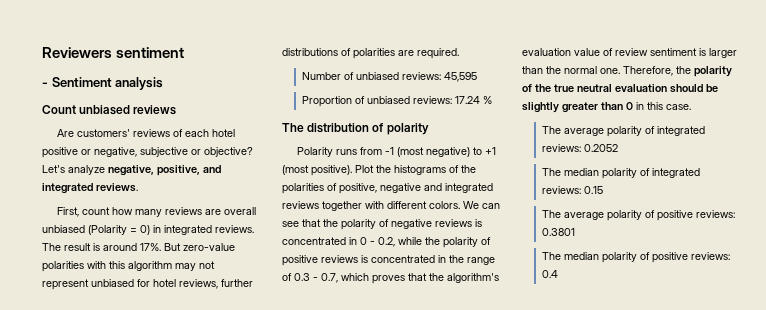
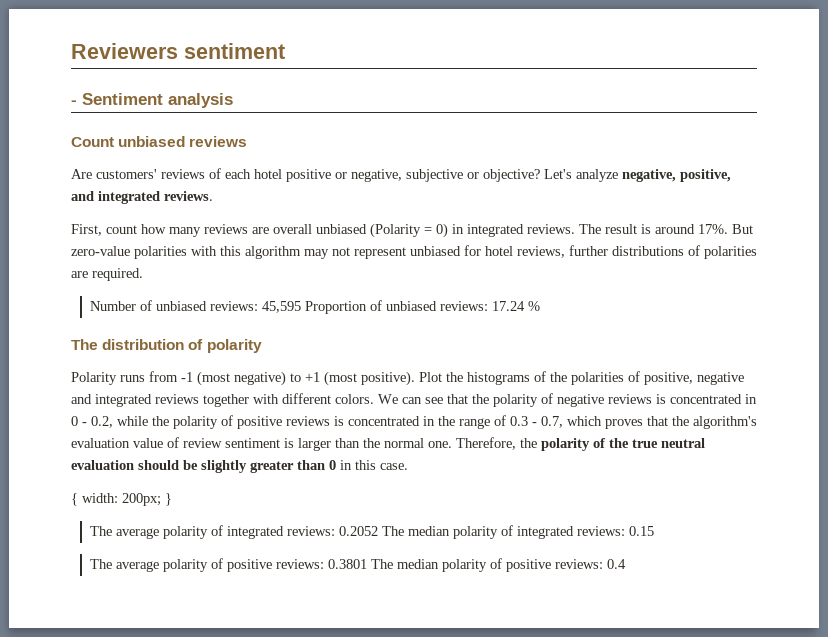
- Number of unbiased reviews: 45,595
- Proportion of unbiased reviews: 17.24 %
+ Number of unbiased reviews: 45,595 Proportion of unbiased reviews: 17.24 %
+ { width: 200px; }
- The average polarity of integrated reviews: 0.2052
- The median polarity of integrated reviews: 0.15
+ The average polarity of integrated reviews: 0.2052 The median polarity of integrated reviews: 0.15
- The average polarity of positive reviews: 0.3801
- The median polarity of positive reviews: 0.4
+ The average polarity of positive reviews: 0.3801 The median polarity of positive reviews: 0.4

